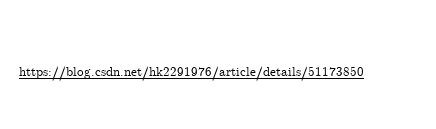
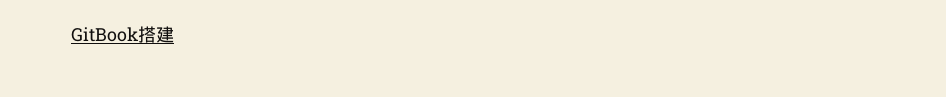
- https://blog.csdn.net/hk2291976/article/details/51173850
+ GitBook搭建

